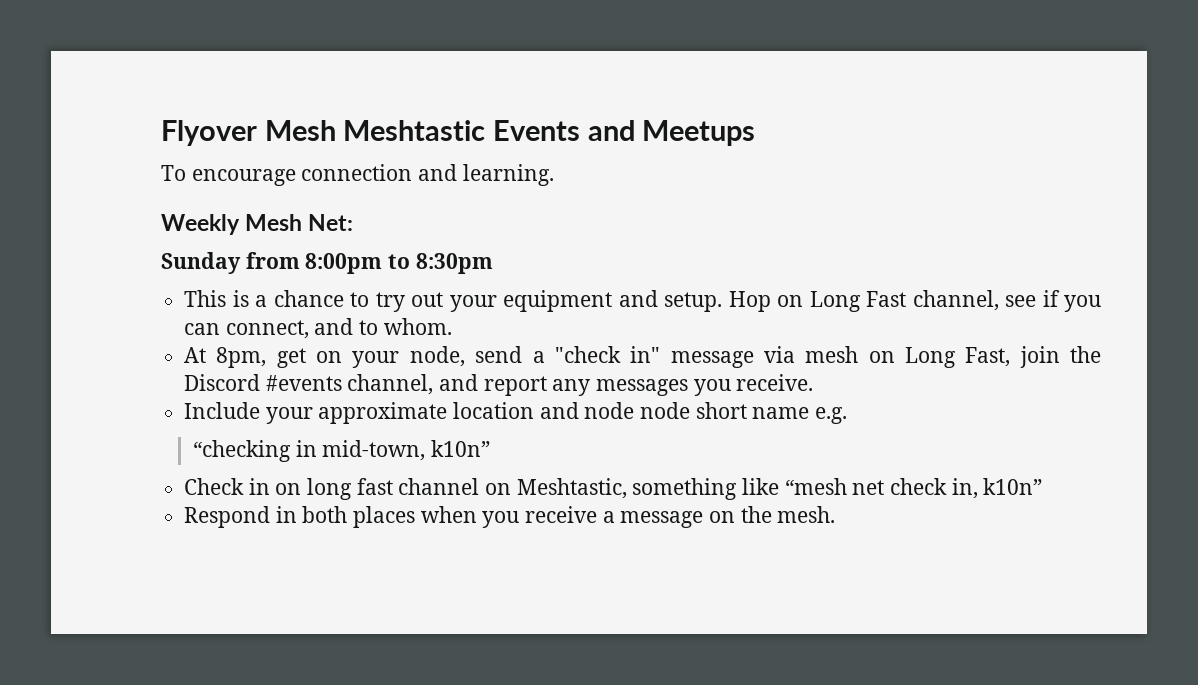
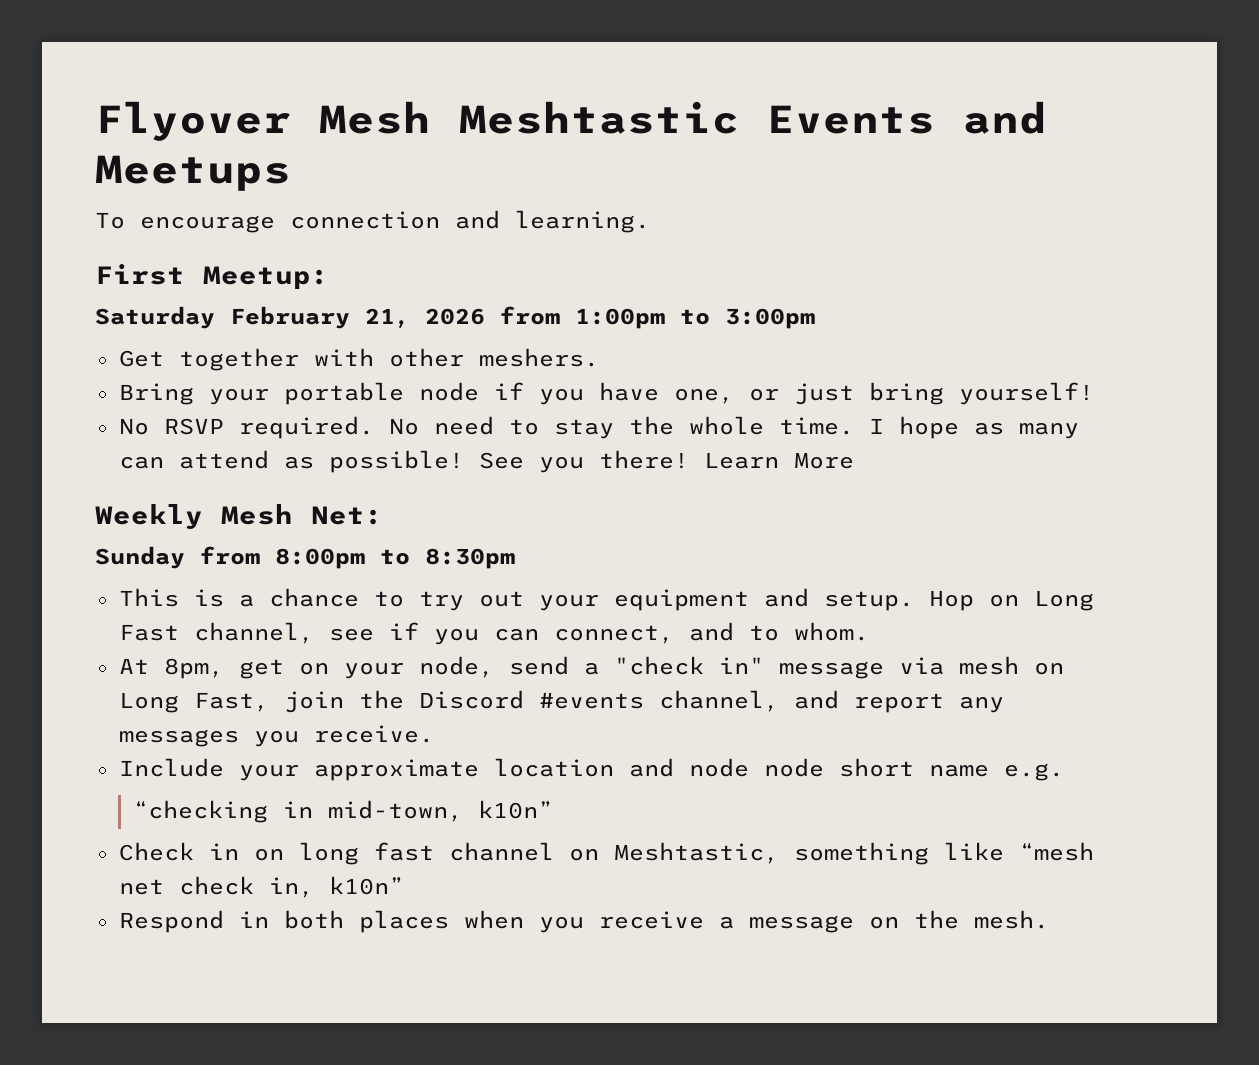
+ First Meetup:
+ Saturday February 21, 2026 from 1:00pm to 3:00pm
+ Get together with other meshers.
+ Bring your portable node if you have one, or just bring yourself!
+ No RSVP required. No need to stay the whole time. I hope as many can attend as possible! See you there! Learn More

